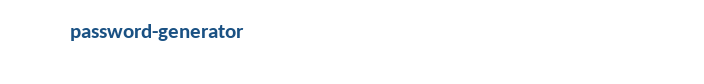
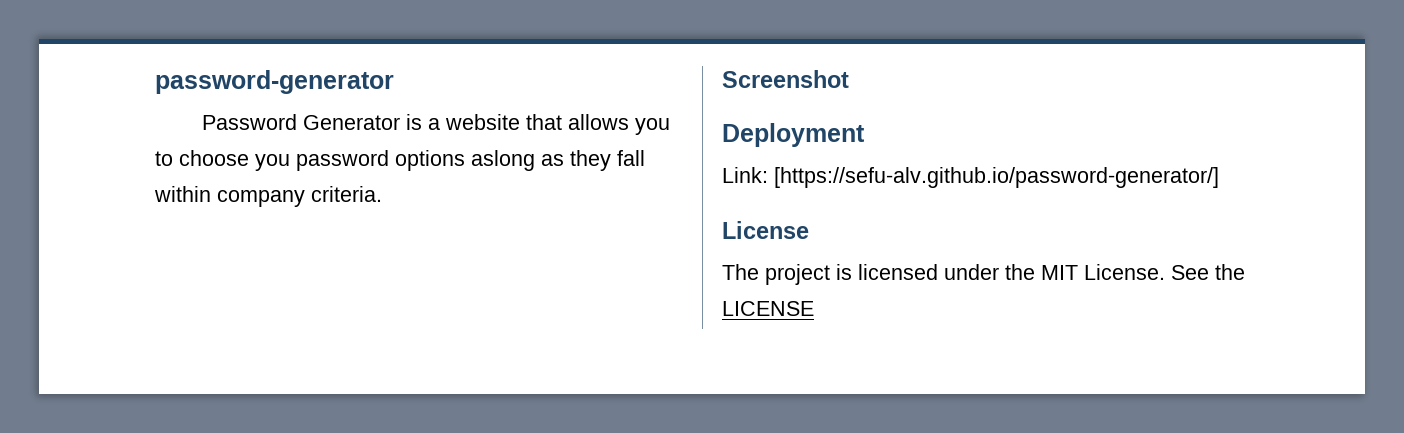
+ Password Generator is a website that allows you to choose you password options aslong as they fall within company criteria.
+ Screenshot
+ Deployment
+ Link: [https://sefu-alv.github.io/password-generator/]
+ License
+ The project is licensed under the MIT License. See the LICENSE

